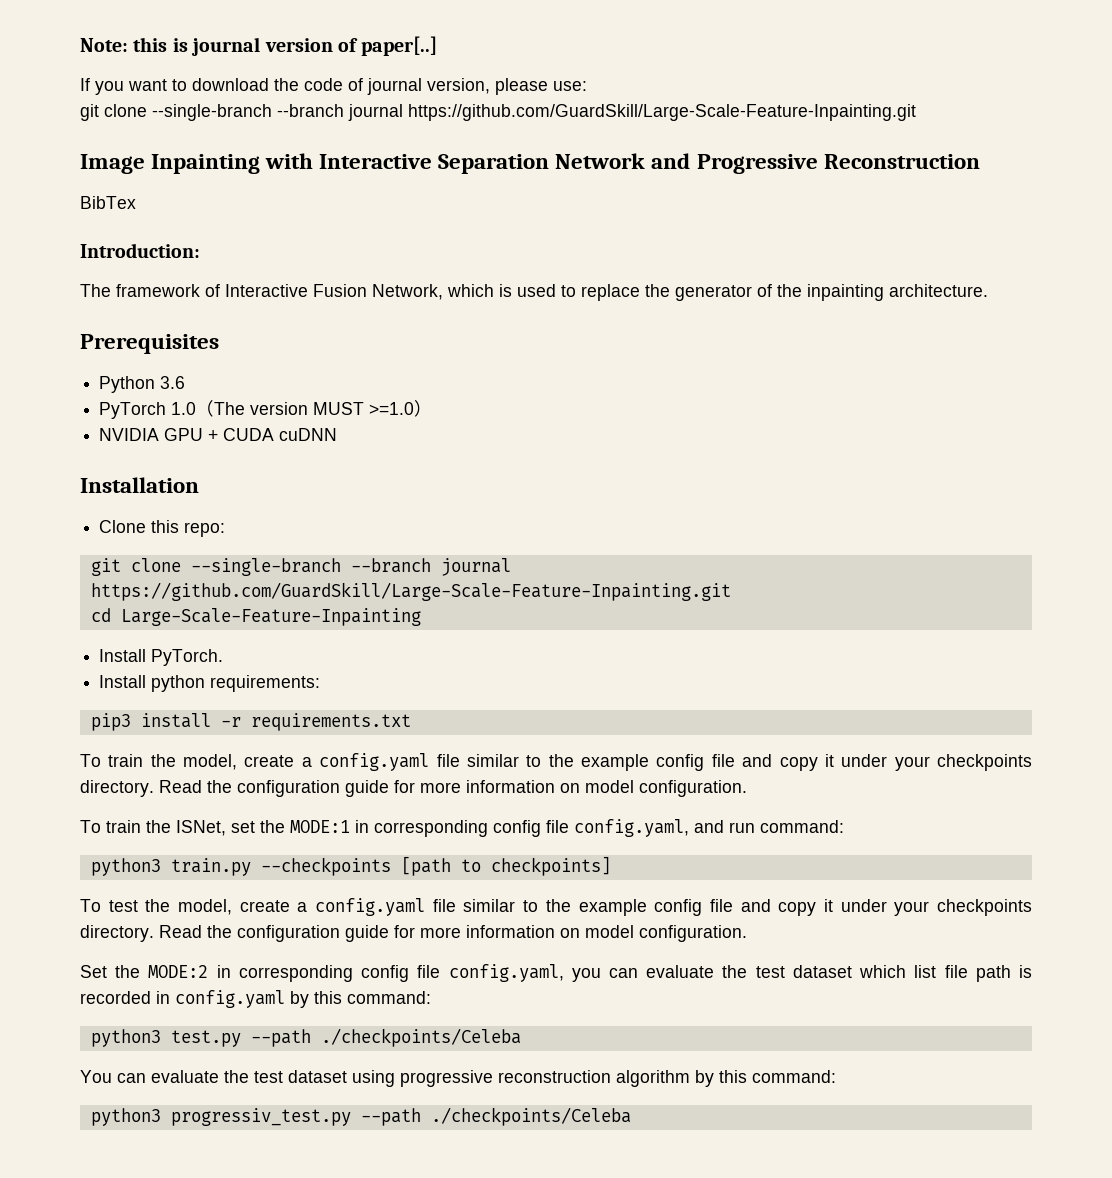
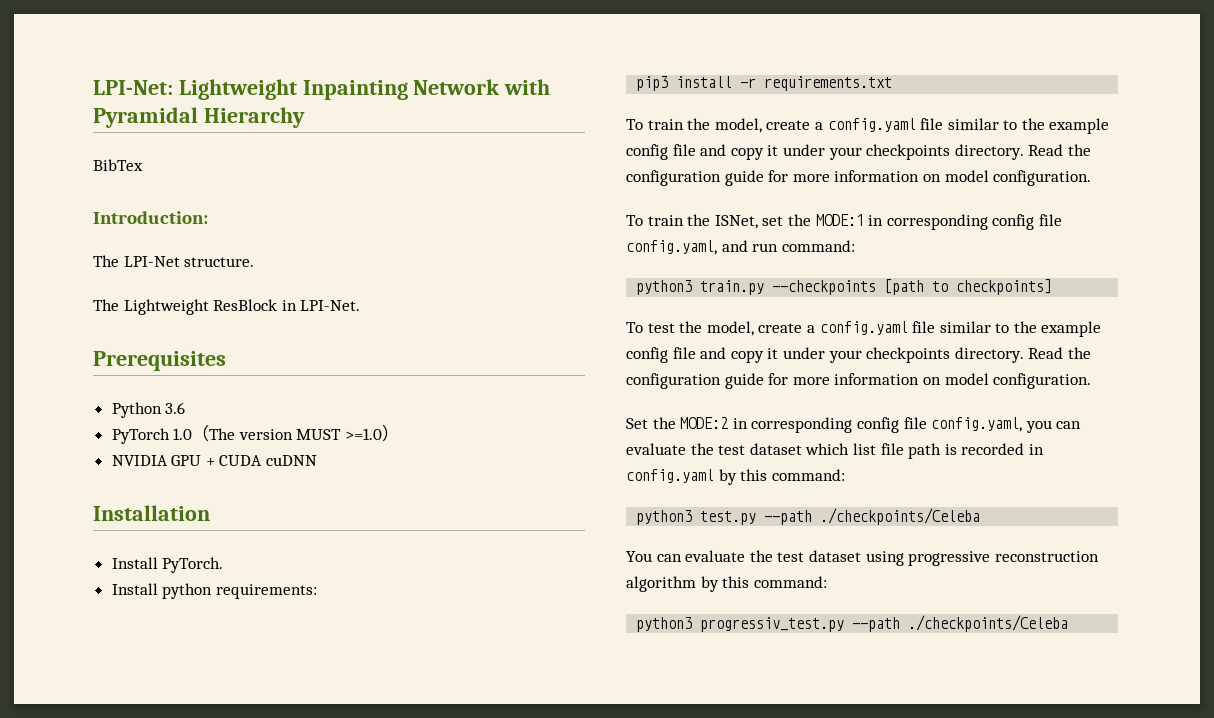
- Note: this is journal version of paper[..]
- If you want to download the code of journal version, please use:
- git clone --single-branch --branch journal https://github.com/GuardSkill/Large-Scale-Feature-Inpainting.git
- Image Inpainting with Interactive Separation Network and Progressive Reconstruction
+ LPI-Net: Lightweight Inpainting Network with Pyramidal Hierarchy
  BibTex
  Introduction:
- The framework of Interactive Fusion Network, which is used to replace the generator of the inpainting architecture.
+ The LPI-Net structure.
+ The Lightweight ResBlock in LPI-Net.
- Clone this repo:
- git clone --single-branch --branch journal https://github.com/GuardSkill/Large-Scale-Feature-Inpainting.git
- cd Large-Scale-Feature-Inpainting

